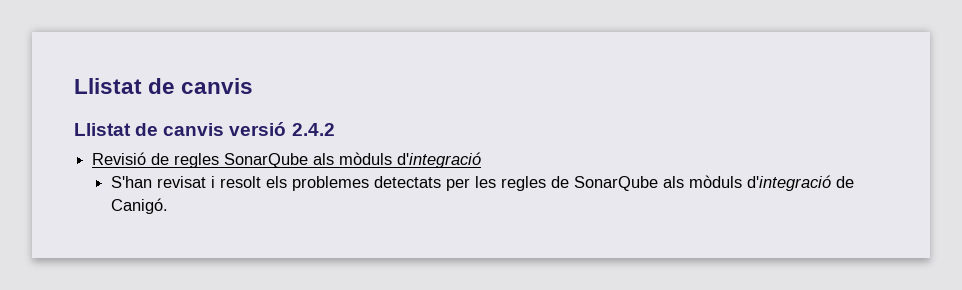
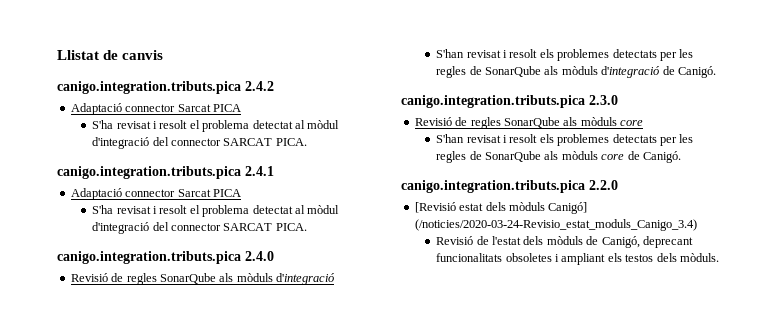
- Llistat de canvis versió 2.4.2
+ canigo.integration.tributs.pica 2.4.2
+ Adaptació connector Sarcat PICA
+ S'ha revisat i resolt el problema detectat al mòdul d'integració del connector SARCAT PICA.
+ canigo.integration.tributs.pica 2.4.1
+ Adaptació connector Sarcat PICA
+ S'ha revisat i resolt el problema detectat al mòdul d'integració del connector SARCAT PICA.
+ canigo.integration.tributs.pica 2.4.0
+ canigo.integration.tributs.pica 2.3.0
+ Revisió de regles SonarQube als mòduls core
+ S'han revisat i resolt els problemes detectats per les regles de SonarQube als mòduls core de Canigó.
+ canigo.integration.tributs.pica 2.2.0
+ [Revisió estat dels mòduls Canigó] (/noticies/2020-03-24-Revisio_estat_moduls_Canigo_3.4)
+ Revisió de l'estat dels mòduls de Canigó, deprecant funcionalitats obsoletes i ampliant els testos dels mòduls.

